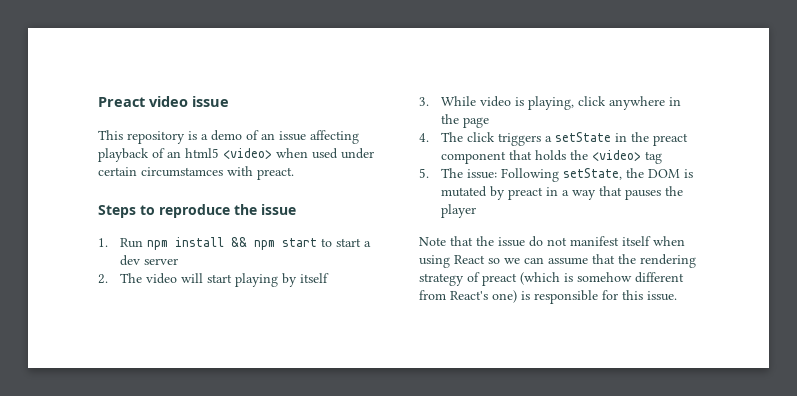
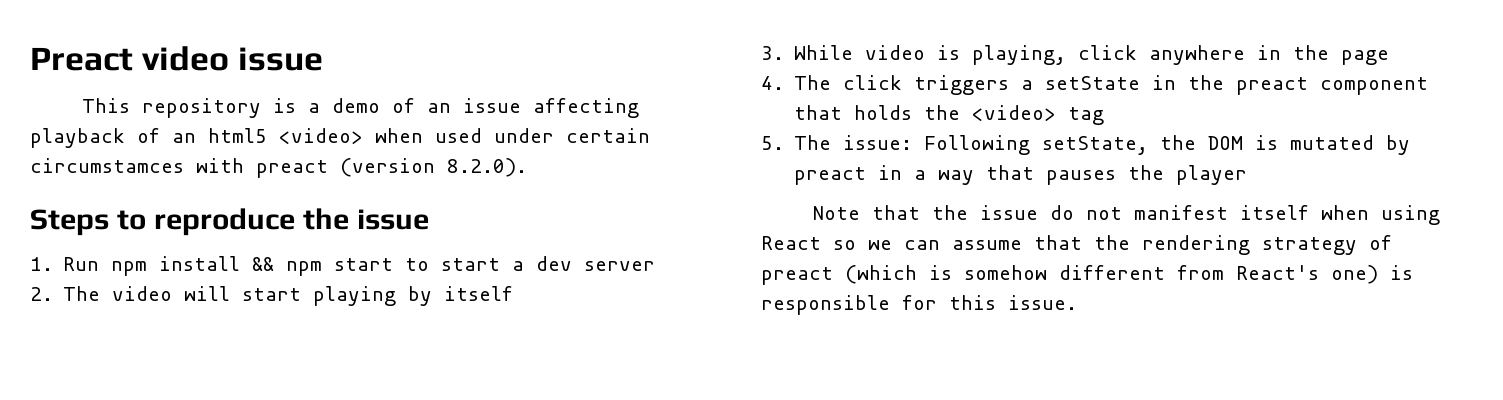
- This repository is a demo of an issue affecting playback of an html5 <video> when used under certain circumstamces with preact.
+ This repository is a demo of an issue affecting playback of an html5 <video> when used under certain circumstamces with preact (version 8.2.0).

